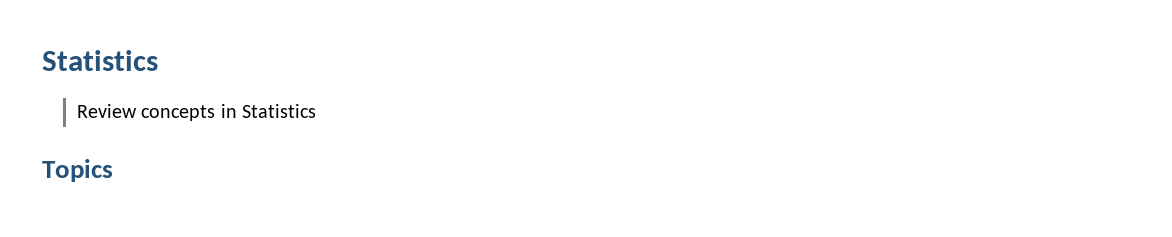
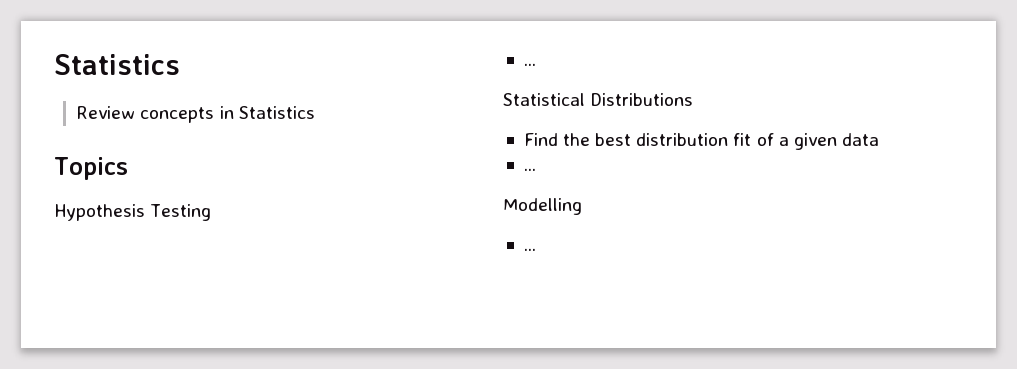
+ Hypothesis Testing
+ ...
+ Statistical Distributions
+ Find the best distribution fit of a given data
+ ...
+ Modelling
+ ...

